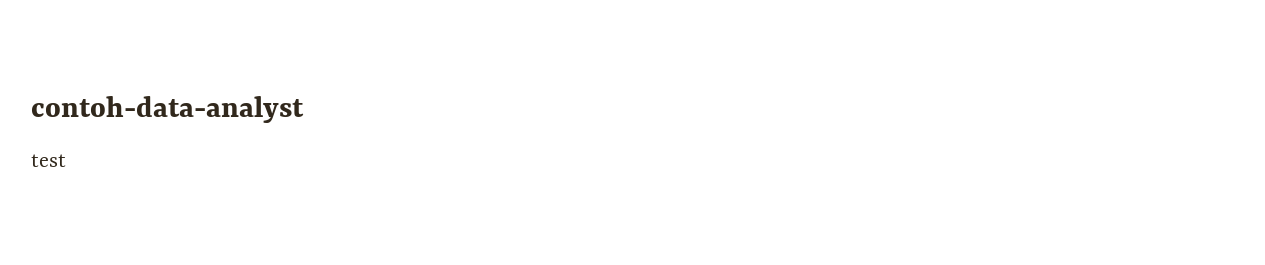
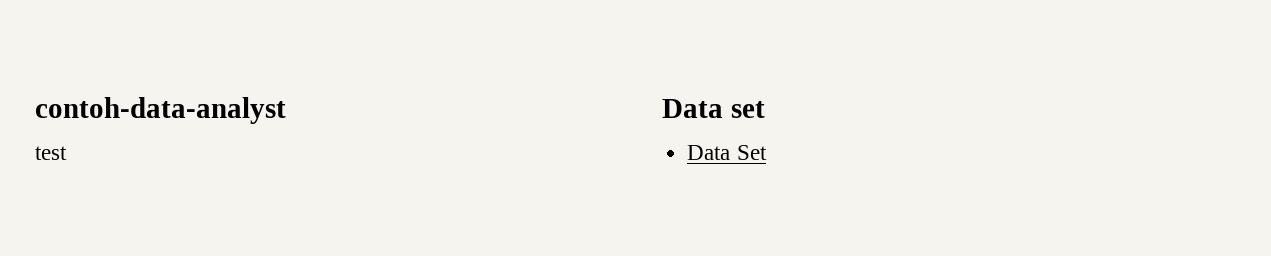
+ Data set
+ Data Set

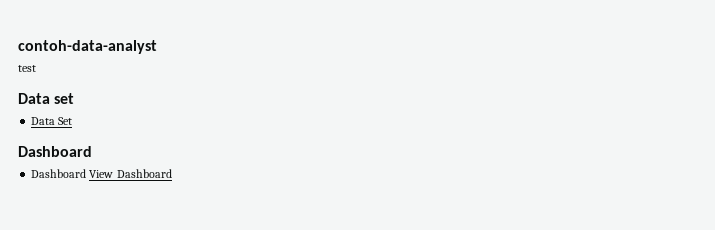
  Data Set
+ Dashboard
+ Dashboard View Dashboard

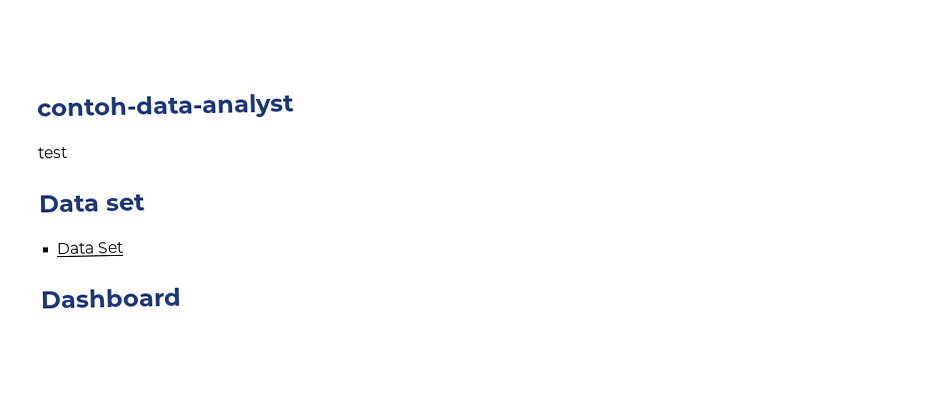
- Dashboard View Dashboard

